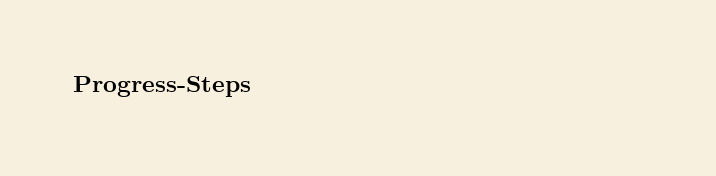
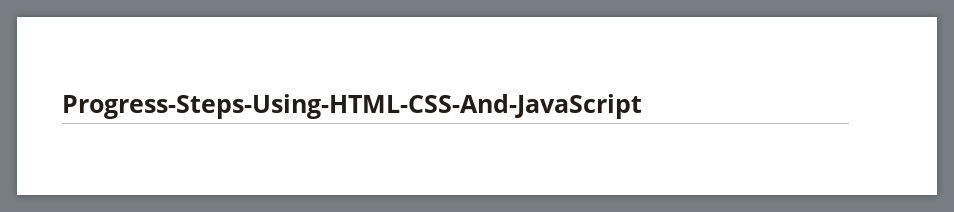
- Progress-Steps
+ Progress-Steps-Using-HTML-CSS-And-JavaScript

